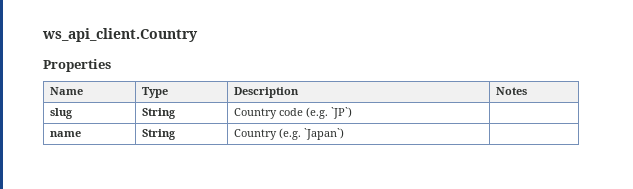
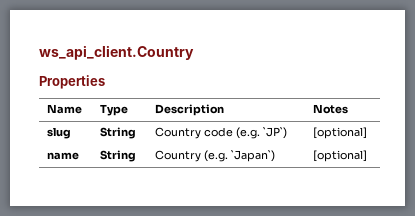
- slug | String | Country code (e.g. `JP`) |
+ slug | String | Country code (e.g. `JP`) | [optional]
- name | String | Country (e.g. `Japan`) |
+ name | String | Country (e.g. `Japan`) | [optional]

